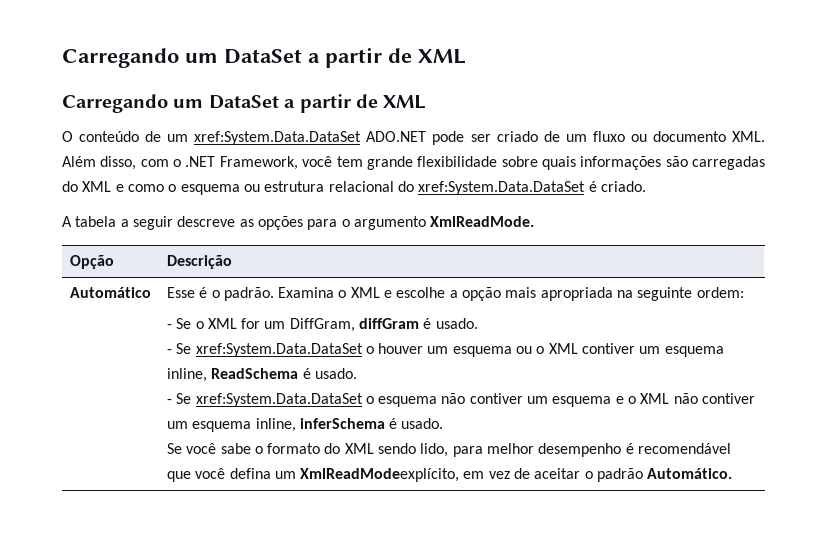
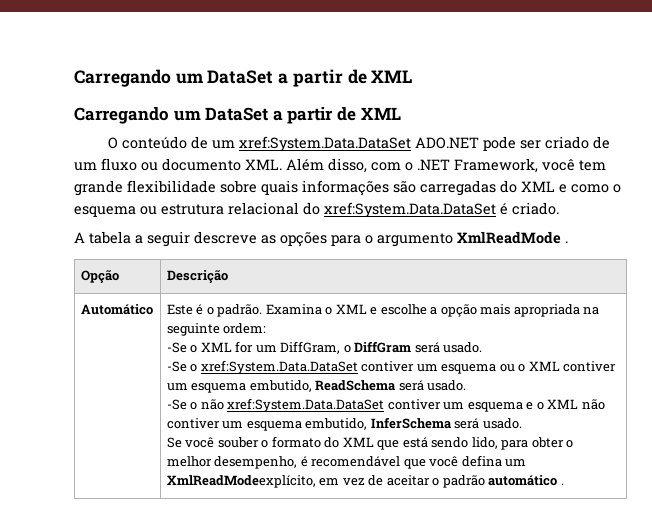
- A tabela a seguir descreve as opções para o argumento XmlReadMode.
+ A tabela a seguir descreve as opções para o argumento XmlReadMode .
- Esse é o padrão.
+ Este é o padrão.
- - Se o XML for um DiffGram, diffGram é usado.
- - Se xref:System.Data.DataSet o houver um esquema ou o XML contiver um esquema inline, ReadSchema é usado.
- - Se xref:System.Data.DataSet o esquema não contiver um esquema e o XML não contiver um esquema inline, inferSchema é usado.
+ -Se o XML for um DiffGram, o DiffGram será usado.
+ -Se o xref:System.Data.DataSet contiver um esquema ou o XML contiver um esquema embutido, ReadSchema será usado.
+ -Se o não xref:System.Data.DataSet contiver um esquema e o XML não contiver um esquema embutido, InferSchema será usado.
- Se você sabe o formato do XML sendo lido, para melhor desempenho é recomendável que você defina um XmlReadModeexplícito, em vez de aceitar o padrão Automático.
+ Se você souber o formato do XML que está sendo lido, para obter o melhor desempenho, é recomendável que você defina um XmlReadModeexplícito, em vez de aceitar o padrão automático .

